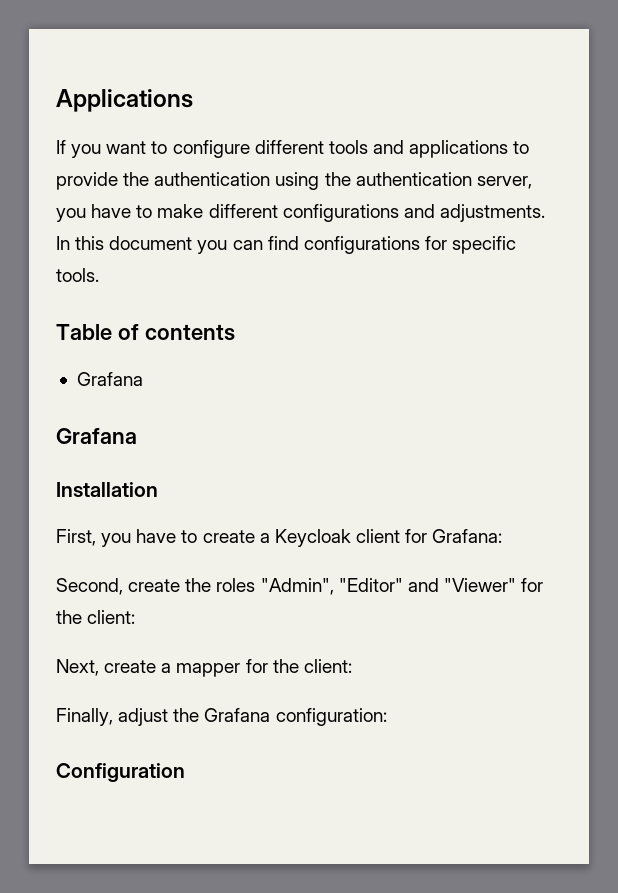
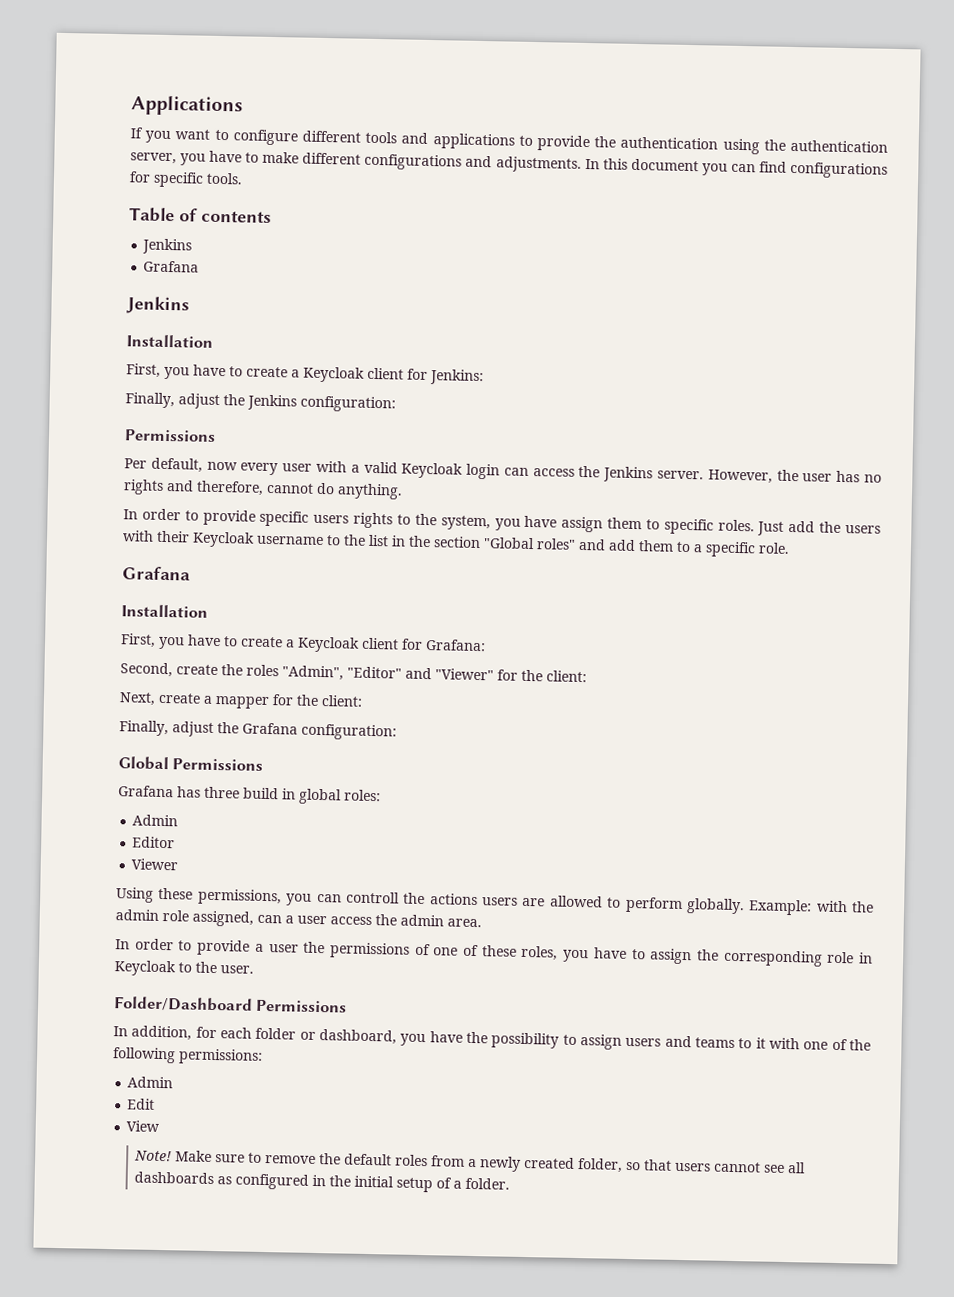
  Table of contents
+ Jenkins
  Grafana
+ Jenkins
+ Installation
+ First, you have to create a Keycloak client for Jenkins:
+ Finally, adjust the Jenkins configuration:
+ Permissions
+ Per default, now every user with a valid Keycloak login can access the Jenkins server. However, the user has no rights and therefore, cannot do anything.
+ In order to provide specific users rights to the system, you have assign them to specific roles. Just add the users with their Keycloak username to the list in the section "Global roles" and add them to a specific role.
- Configuration
+ Global Permissions
+ Grafana has three build in global roles:
+ Admin
+ Editor
+ Viewer
+ Using these permissions, you can controll the actions users are allowed to perform globally. Example: with the admin role assigned, can a user access the admin area.
+ In order to provide a user the permissions of one of these roles, you have to assign the corresponding role in Keycloak to the user.
+ Folder/Dashboard Permissions
+ In addition, for each folder or dashboard, you have the possibility to assign users and teams to it with one of the following permissions:
+ Admin
+ Edit
+ View
+ Note! Make sure to remove the default roles from a newly created folder, so that users cannot see all dashboards as configured in the initial setup of a folder.

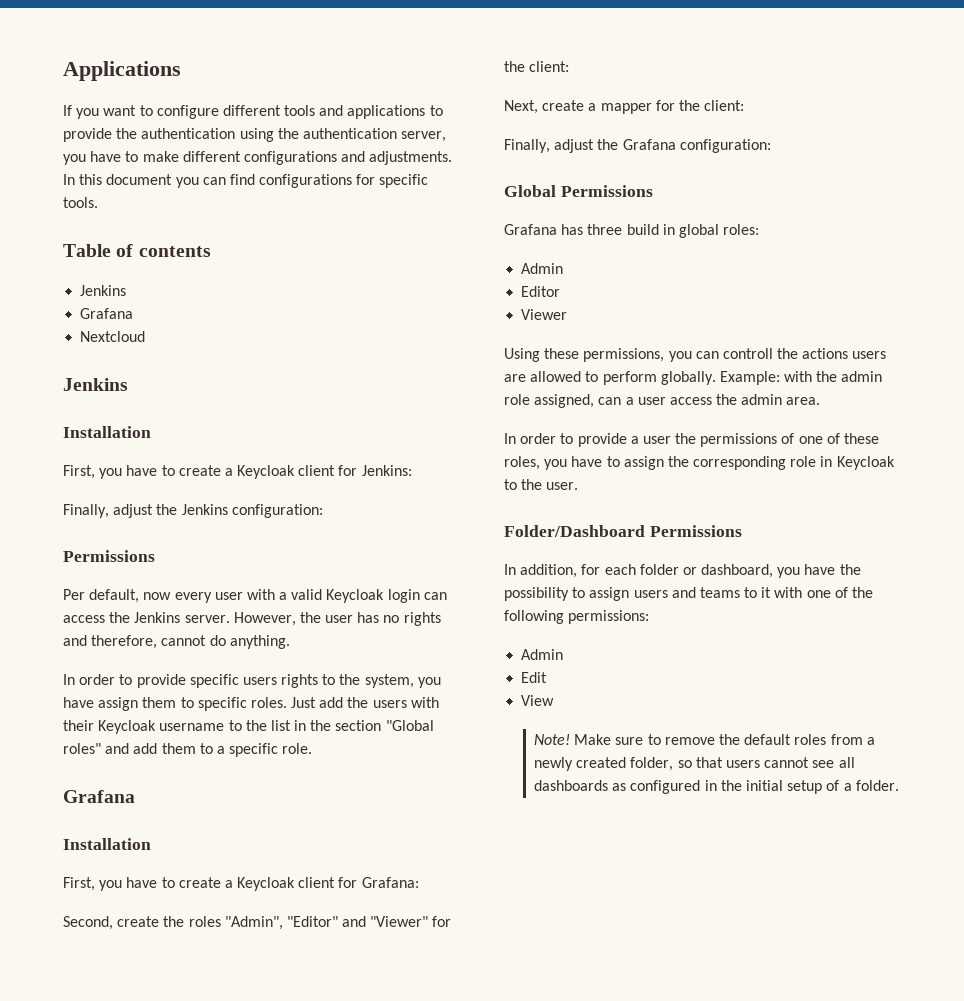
+ Nextcloud

